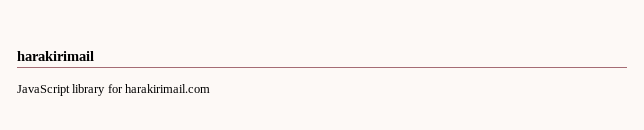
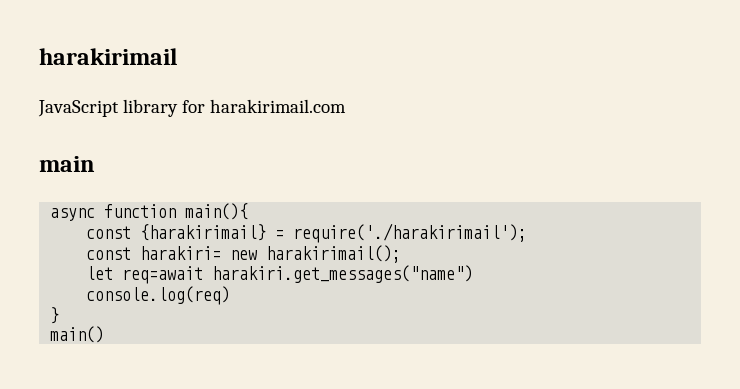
+ main
+ async function main(){
+ const {harakirimail} = require('./harakirimail');
+ const harakiri= new harakirimail();
+ let req=await harakiri.get_messages("name")
+ console.log(req)
+ }
+ main()

